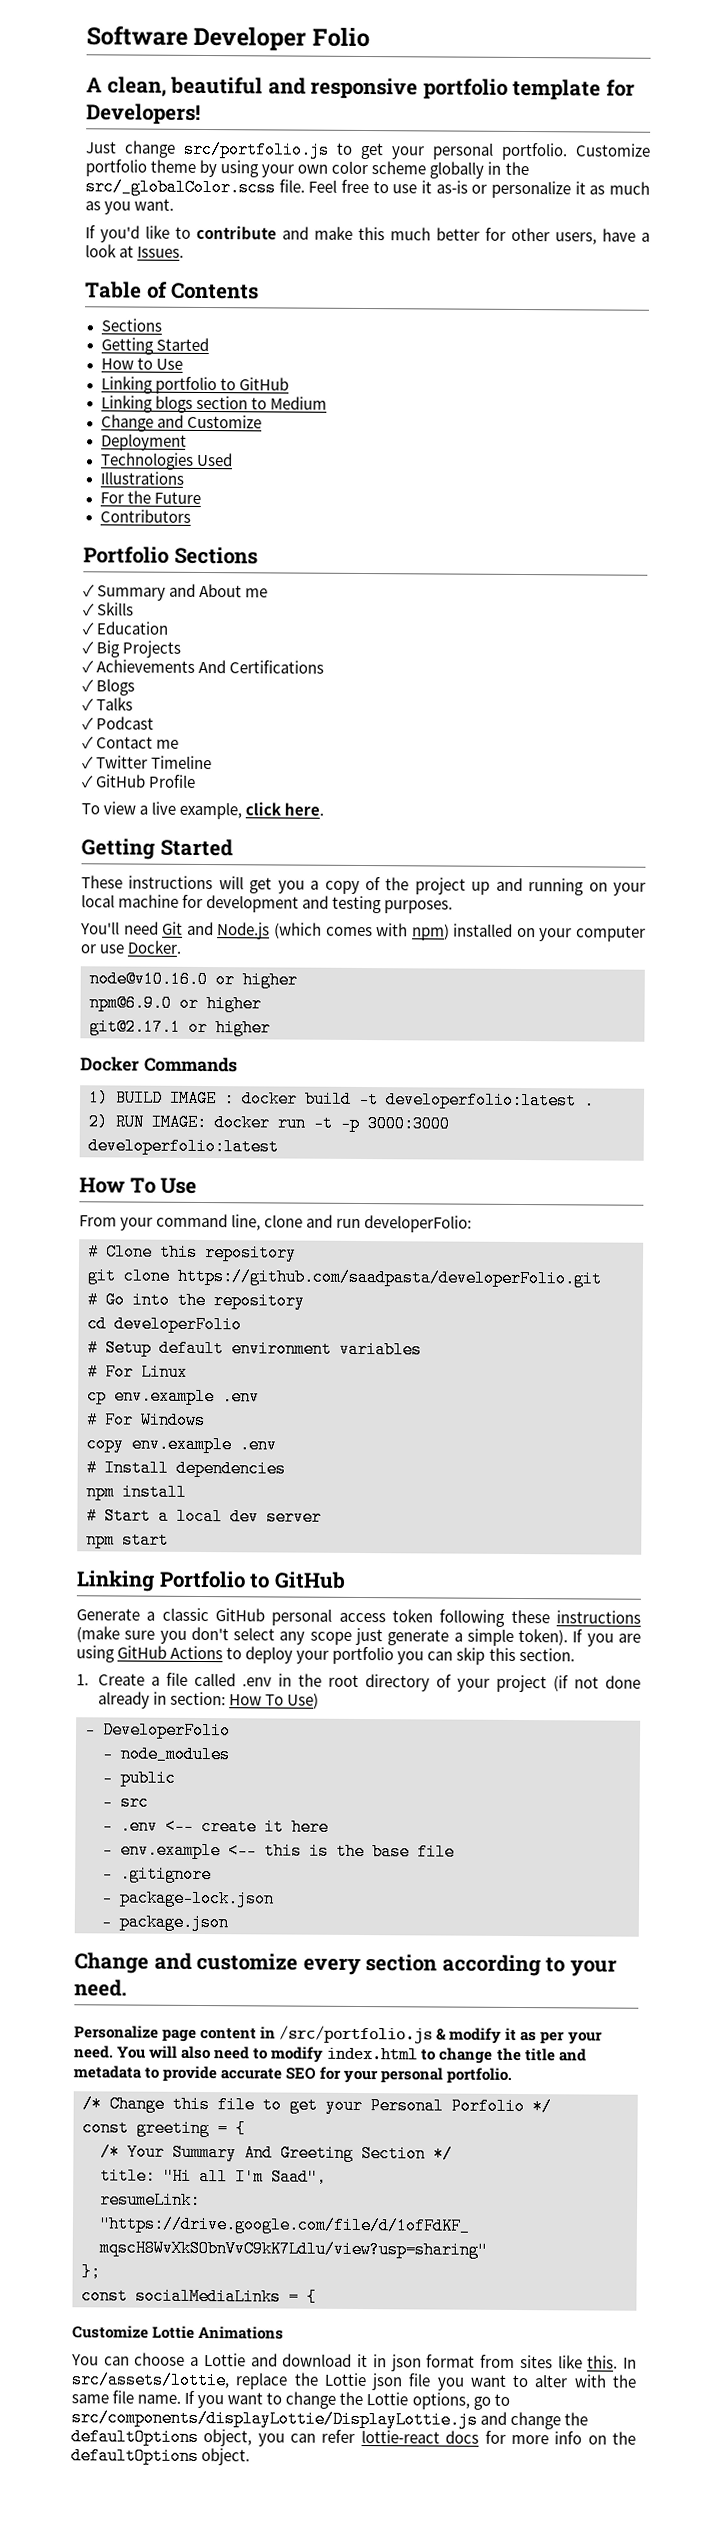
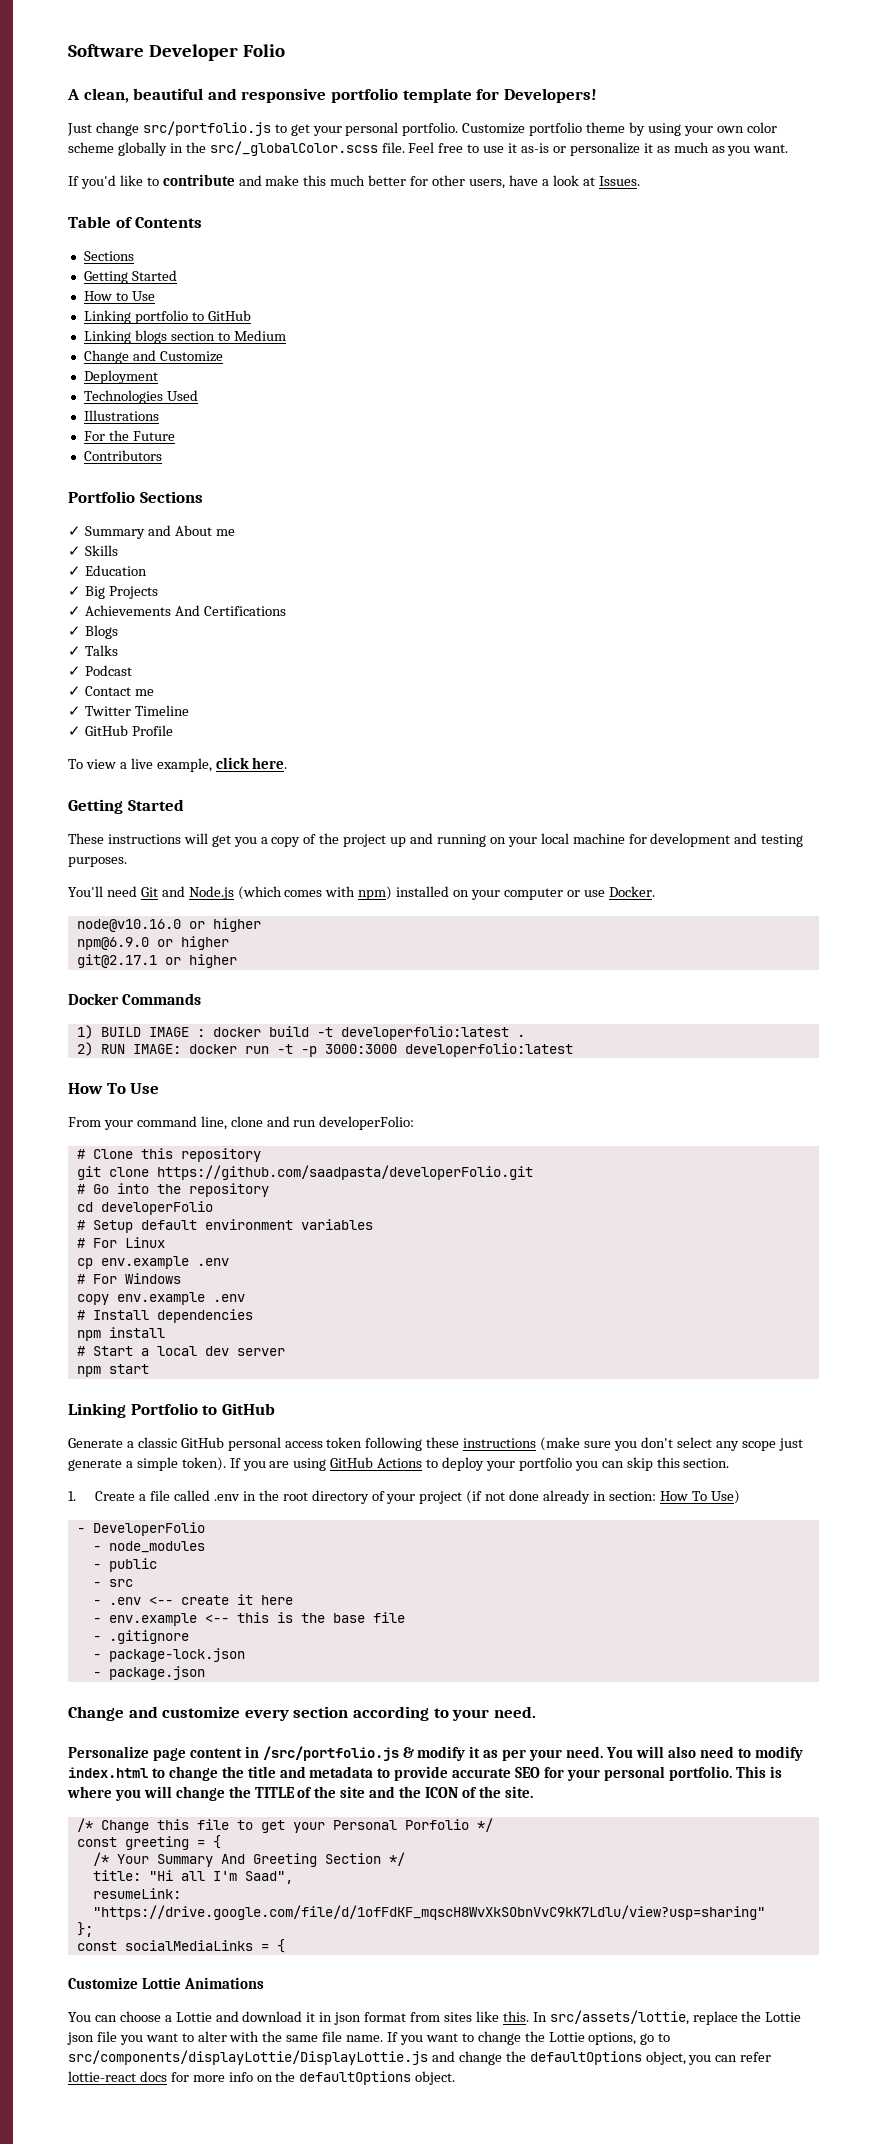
+ This is where you will change the TITLE of the site and the ICON of the site.

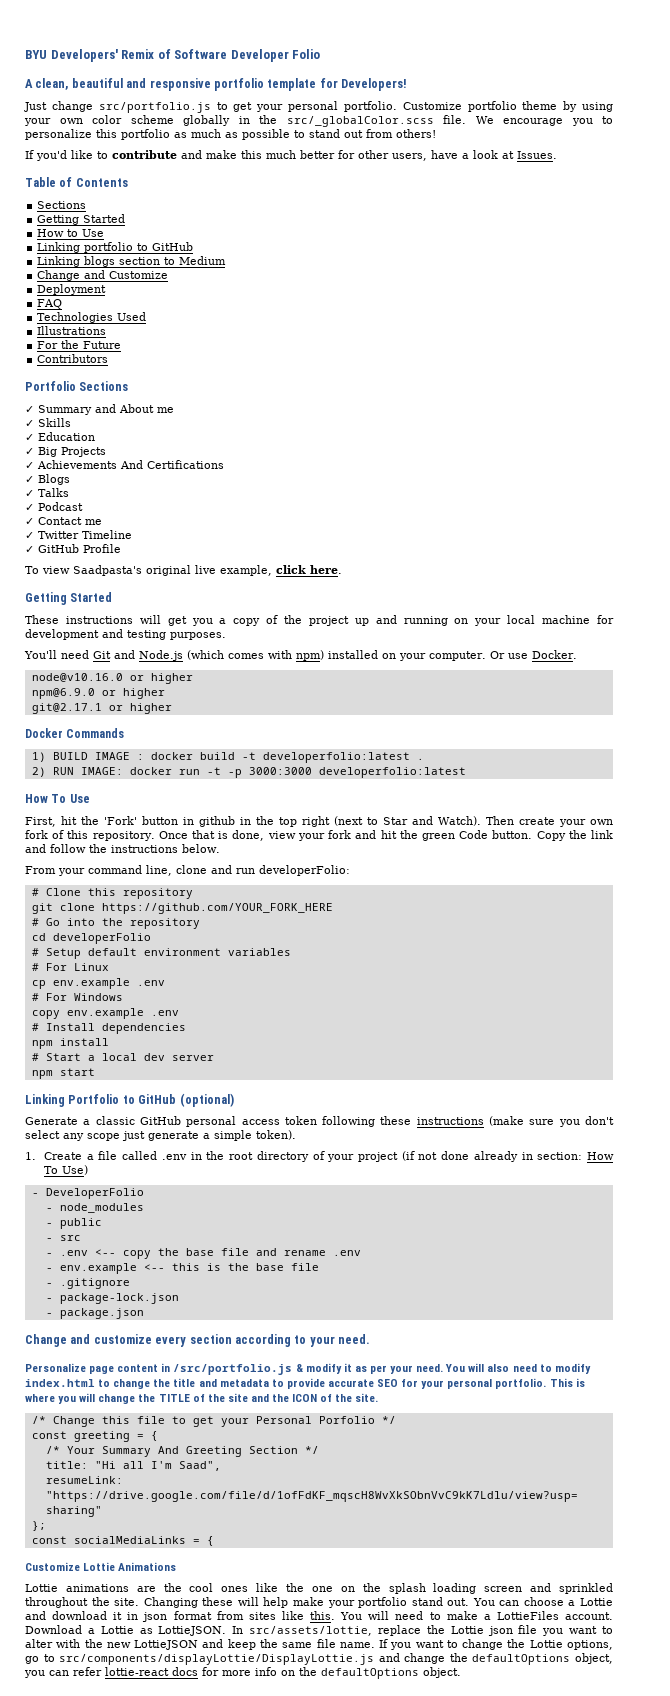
- Software Developer Folio
+ BYU Developers' Remix of Software Developer Folio
- Feel free to use it as-is or personalize it as much as you want.
+ We encourage you to personalize this portfolio as much as possible to stand out from others!
+ FAQ
- To view a live example, click here.
+ To view Saadpasta's original live example, click here.
- You'll need Git and Node.js (which comes with npm) installed on your computer or use Docker.
+ You'll need Git and Node.js (which comes with npm) installed on your computer. Or use Docker.
+ First, hit the 'Fork' button in github in the top right (next to Star and Watch). Then create your own fork of this repository. Once that is done, view your fork and hit the green Code button. Copy the link and follow the instructions below.
- git clone https://github.com/saadpasta/developerFolio.git
+ git clone https://github.com/YOUR_FORK_HERE
- Linking Portfolio to GitHub
+ Linking Portfolio to GitHub (optional)
- If you are using GitHub Actions to deploy your portfolio you can skip this section.
- - .env <-- create it here
+ - .env <-- copy the base file and rename .env
+ Lottie animations are the cool ones like the one on the splash loading screen and sprinkled throughout the site. Changing these will help make your portfolio stand out.
+ You will need to make a LottieFiles account. Download a Lottie as LottieJSON.
- In src/assets/lottie, replace the Lottie json file you want to alter with the same file name.
+ In src/assets/lottie, replace the Lottie json file you want to alter with the new LottieJSON and keep the same file name.

